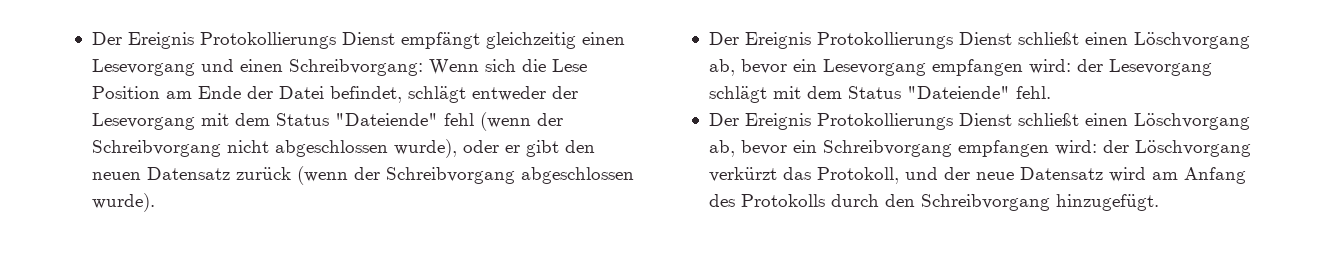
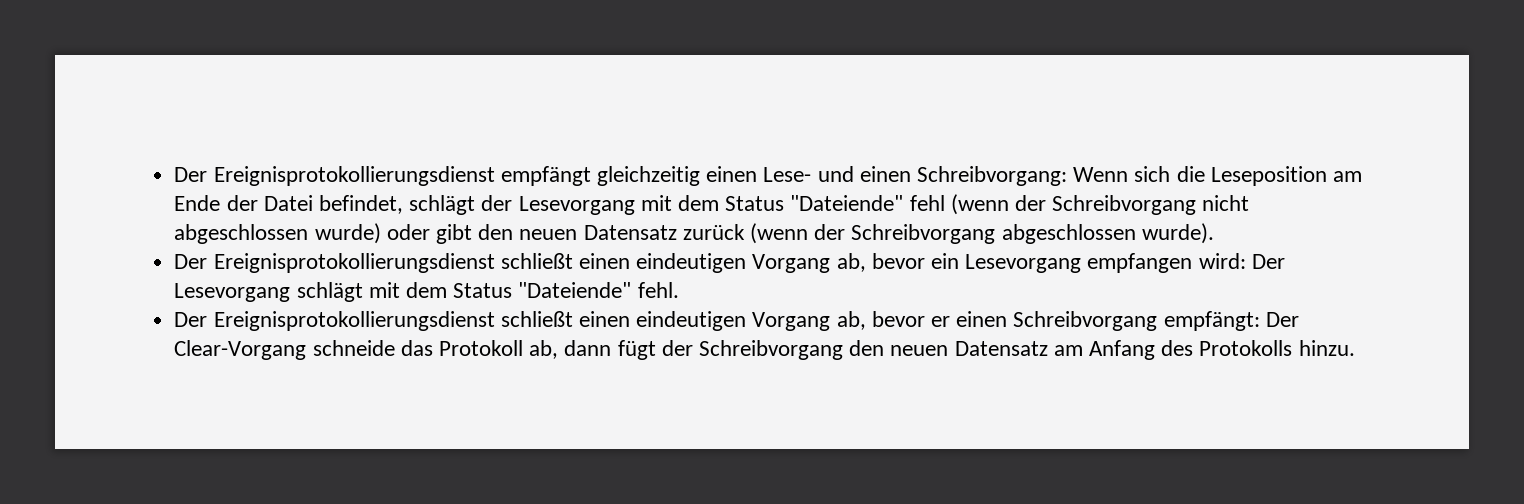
- Der Ereignis Protokollierungs Dienst empfängt gleichzeitig einen Lesevorgang und einen Schreibvorgang: Wenn sich die Lese Position am Ende der Datei befindet, schlägt entweder der Lesevorgang mit dem Status "Dateiende" fehl (wenn der Schreibvorgang nicht abgeschlossen wurde), oder er gibt den neuen Datensatz zurück (wenn der Schreibvorgang abgeschlossen wurde).
+ Der Ereignisprotokollierungsdienst empfängt gleichzeitig einen Lese- und einen Schreibvorgang: Wenn sich die Leseposition am Ende der Datei befindet, schlägt der Lesevorgang mit dem Status "Dateiende" fehl (wenn der Schreibvorgang nicht abgeschlossen wurde) oder gibt den neuen Datensatz zurück (wenn der Schreibvorgang abgeschlossen wurde).
- Der Ereignis Protokollierungs Dienst schließt einen Löschvorgang ab, bevor ein Lesevorgang empfangen wird: der Lesevorgang schlägt mit dem Status "Dateiende" fehl.
+ Der Ereignisprotokollierungsdienst schließt einen eindeutigen Vorgang ab, bevor ein Lesevorgang empfangen wird: Der Lesevorgang schlägt mit dem Status "Dateiende" fehl.
- Der Ereignis Protokollierungs Dienst schließt einen Löschvorgang ab, bevor ein Schreibvorgang empfangen wird: der Löschvorgang verkürzt das Protokoll, und der neue Datensatz wird am Anfang des Protokolls durch den Schreibvorgang hinzugefügt.
+ Der Ereignisprotokollierungsdienst schließt einen eindeutigen Vorgang ab, bevor er einen Schreibvorgang empfängt: Der Clear-Vorgang schneide das Protokoll ab, dann fügt der Schreibvorgang den neuen Datensatz am Anfang des Protokolls hinzu.

